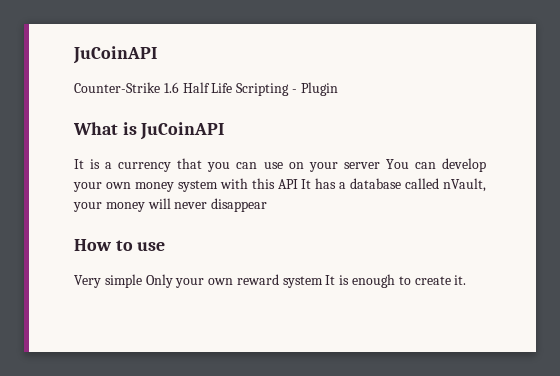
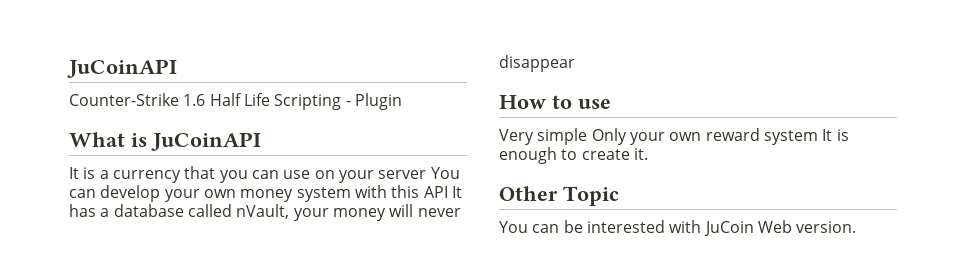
+ Other Topic
+ You can be interested with JuCoin Web version.

